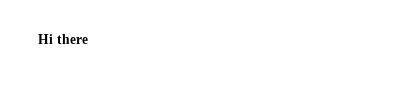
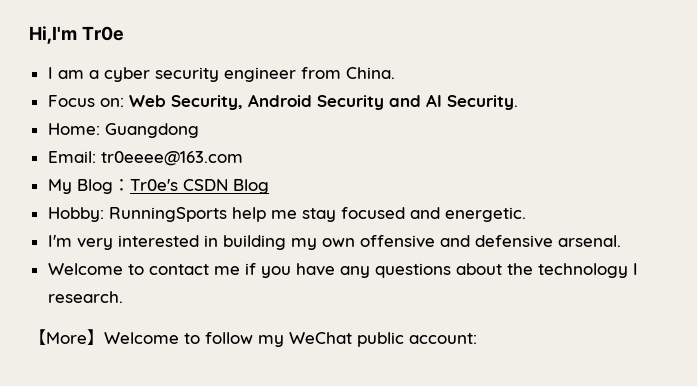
- Hi there
+ Hi,I'm Tr0e
+ I am a cyber security engineer from China.
+ Focus on: Web Security, Android Security and AI Security.
+ Home: Guangdong
+ Email: tr0eeee@163.com
+ My Blog：Tr0e's CSDN Blog
+ Hobby: RunningSports help me stay focused and energetic.
+ I'm very interested in building my own offensive and defensive arsenal.
+ Welcome to contact me if you have any questions about the technology I research.
+ 【More】Welcome to follow my WeChat public account:

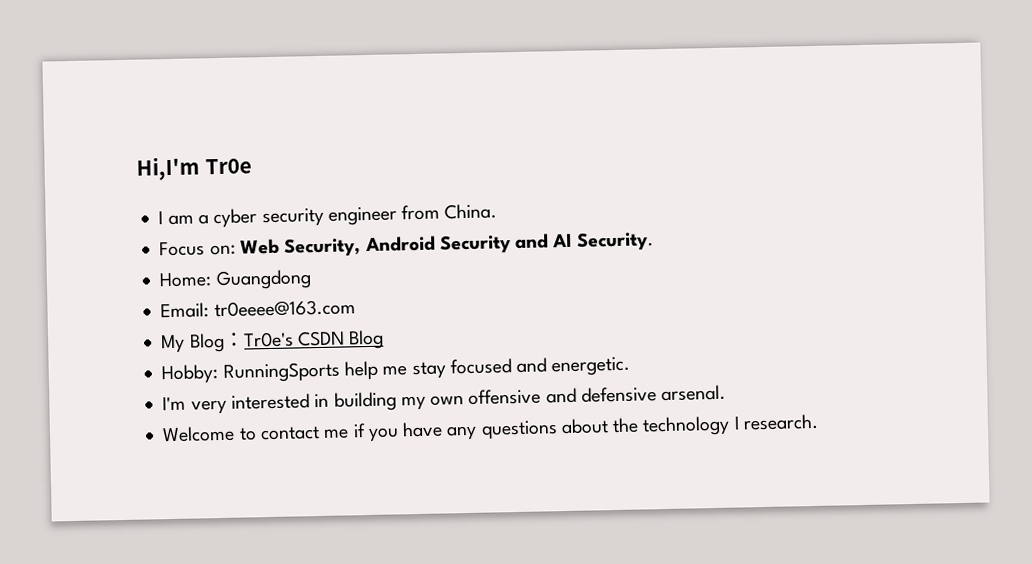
- 【More】Welcome to follow my WeChat public account:

